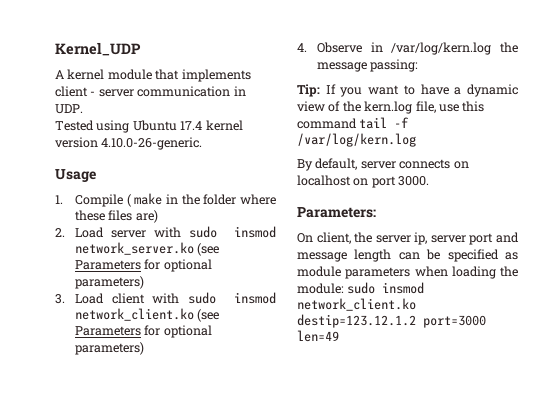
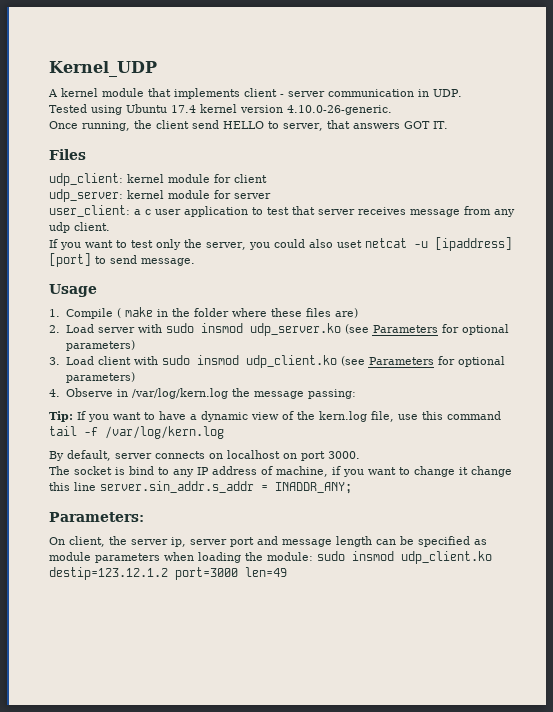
+ Once running, the client send HELLO to server, that answers GOT IT.
+ Files
+ udp_client: kernel module for client
+ udp_server: kernel module for server
+ user_client: a c user application to test that server receives message from any udp client.
+ If you want to test only the server, you could also uset netcat -u [ipaddress] [port] to send message.
- 2. Load server with sudo insmod network_server.ko (see Parameters for optional parameters)
+ 2. Load server with sudo insmod udp_server.ko (see Parameters for optional parameters)
- 3. Load client with sudo insmod network_client.ko (see Parameters for optional parameters)
+ 3. Load client with sudo insmod udp_client.ko (see Parameters for optional parameters)
+ The socket is bind to any IP address of machine, if you want to change it change this line server.sin_addr.s_addr = INADDR_ANY;
- On client, the server ip, server port and message length can be specified as module parameters when loading the module: sudo insmod network_client.ko destip=123.12.1.2 port=3000 len=49
+ On client, the server ip, server port and message length can be specified as module parameters when loading the module: sudo insmod udp_client.ko destip=123.12.1.2 port=3000 len=49

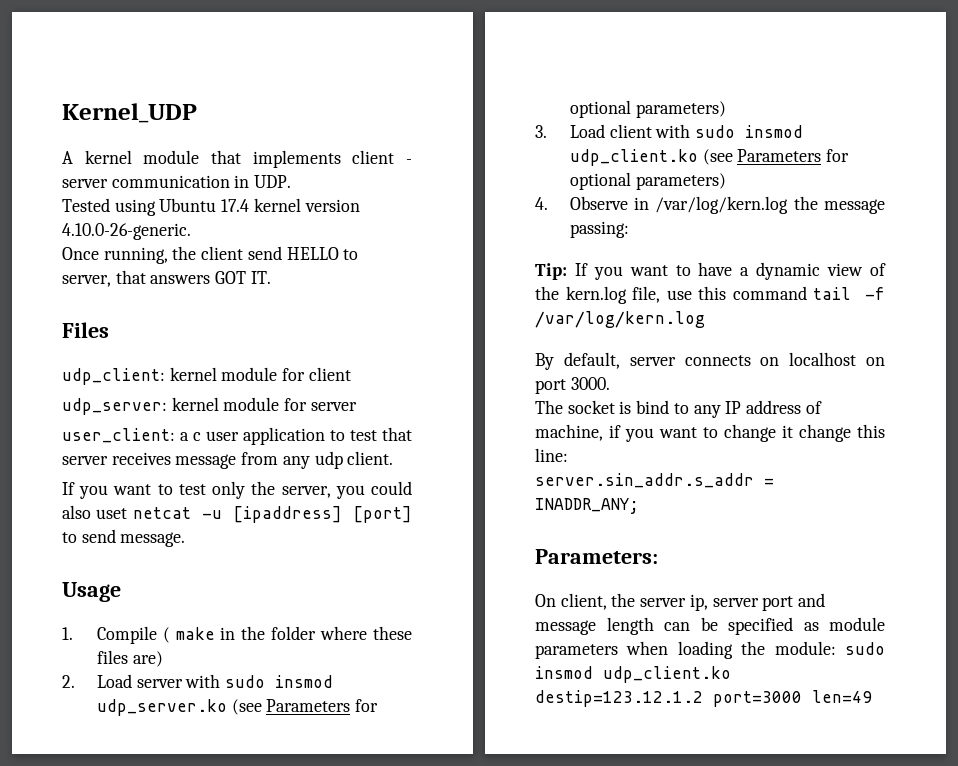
- The socket is bind to any IP address of machine, if you want to change it change this line server.sin_addr.s_addr = INADDR_ANY;
+ The socket is bind to any IP address of machine, if you want to change it change this line:
+ server.sin_addr.s_addr = INADDR_ANY;

